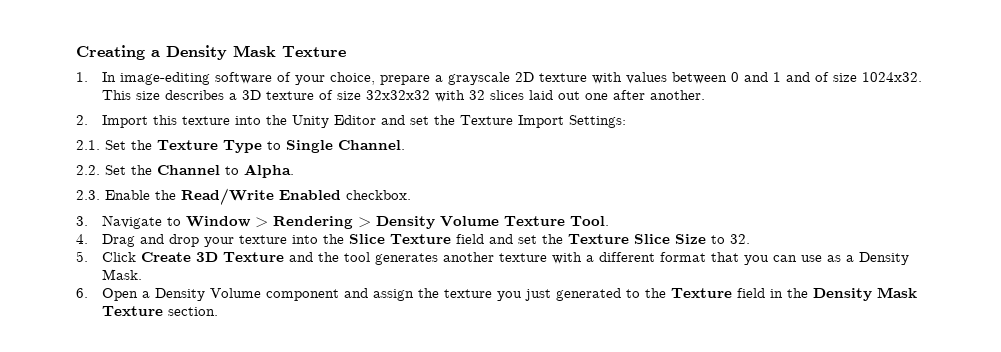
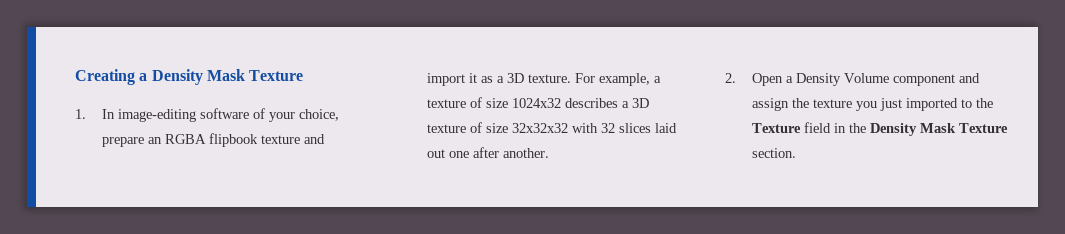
- 1. In image-editing software of your choice, prepare a grayscale 2D texture with values between 0 and 1 and of size 1024x32. This size describes a 3D texture of size 32x32x32 with 32 slices laid out one after another.
+ 1. In image-editing software of your choice, prepare an RGBA flipbook texture and import it as a 3D texture. For example, a texture of size 1024x32 describes a 3D texture of size 32x32x32 with 32 slices laid out one after another.
- 2. Import this texture into the Unity Editor and set the Texture Import Settings:
- 2.1. Set the Texture Type to Single Channel.
- 2.2. Set the Channel to Alpha.
- 2.3. Enable the Read/Write Enabled checkbox.
- 3. Navigate to Window > Rendering > Density Volume Texture Tool.
- 4. Drag and drop your texture into the Slice Texture field and set the Texture Slice Size to 32.
- 5. Click Create 3D Texture and the tool generates another texture with a different format that you can use as a Density Mask.
- 6. Open a Density Volume component and assign the texture you just generated to the Texture field in the Density Mask Texture section.
+ 2. Open a Density Volume component and assign the texture you just imported to the Texture field in the Density Mask Texture section.

